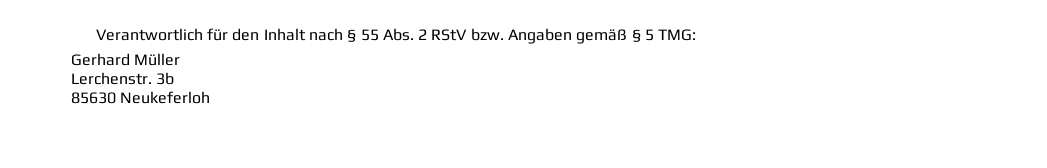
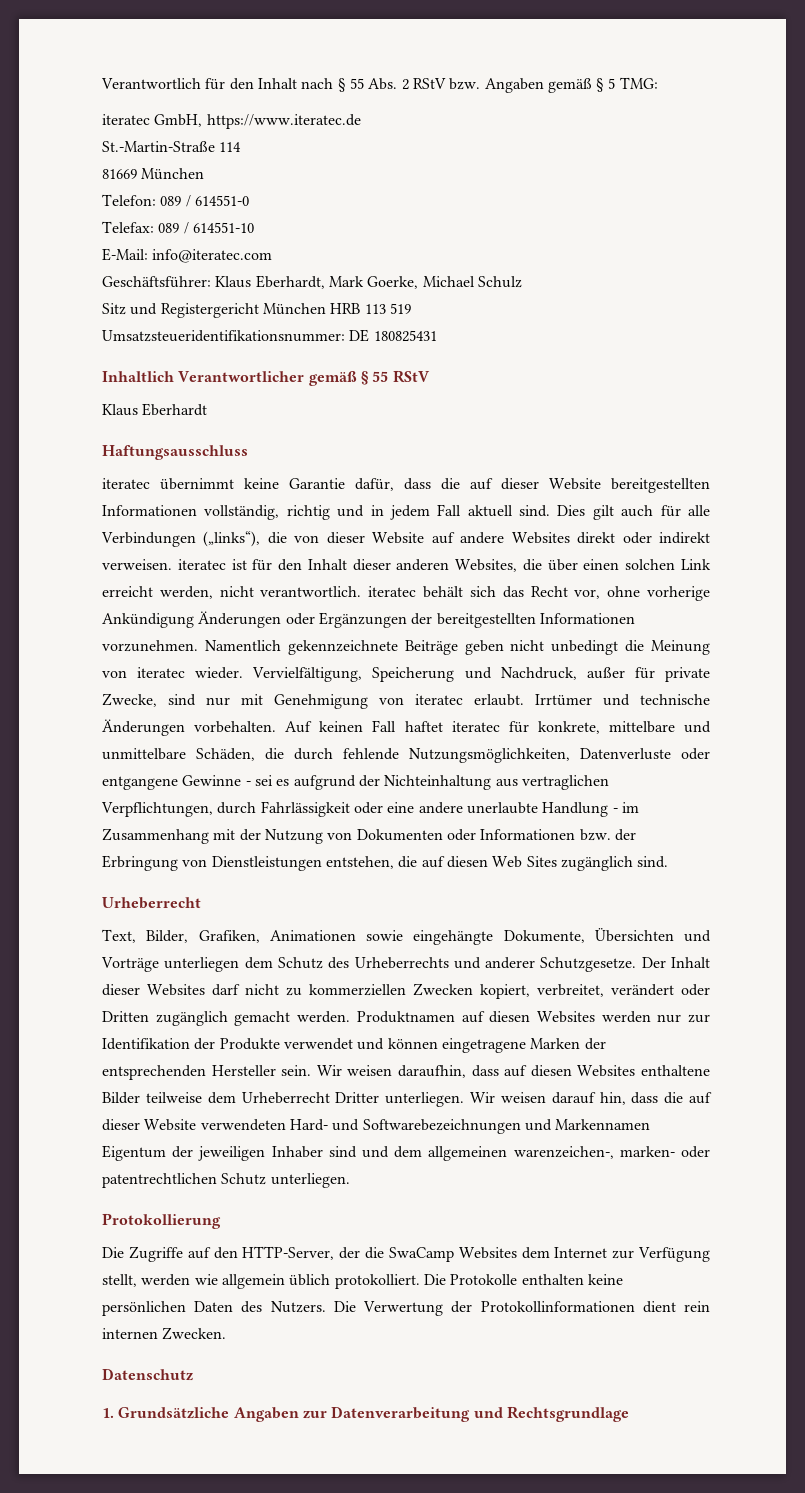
- Gerhard Müller
- Lerchenstr. 3b
- 85630 Neukeferloh
+ iteratec GmbH, https://www.iteratec.de
+ St.-Martin-Straße 114
+ 81669 München
+ Telefon: 089 / 614551-0
+ Telefax: 089 / 614551-10
+ E-Mail: info@iteratec.com
+ Geschäftsführer: Klaus Eberhardt, Mark Goerke, Michael Schulz
+ Sitz und Registergericht München HRB 113 519
+ Umsatzsteueridentifikationsnummer: DE 180825431
+ Inhaltlich Verantwortlicher gemäß § 55 RStV
+ Klaus Eberhardt
+ Haftungsausschluss
+ iteratec übernimmt keine Garantie dafür, dass die auf dieser Website bereitgestellten Informationen vollständig, richtig und in jedem Fall aktuell sind. Dies gilt auch für alle Verbindungen („links“), die von dieser Website auf andere Websites direkt oder indirekt verweisen. iteratec ist für den Inhalt dieser anderen Websites, die über einen solchen Link erreicht werden, nicht verantwortlich. iteratec behält sich das Recht vor, ohne vorherige Ankündigung Änderungen oder Ergänzungen der bereitgestellten Informationen vorzunehmen. Namentlich gekennzeichnete Beiträge geben nicht unbedingt die Meinung von iteratec wieder. Vervielfältigung, Speicherung und Nachdruck, außer für private Zwecke, sind nur mit Genehmigung von iteratec erlaubt. Irrtümer und technische Änderungen vorbehalten. Auf keinen Fall haftet iteratec für konkrete, mittelbare und unmittelbare Schäden, die durch fehlende Nutzungsmöglichkeiten, Datenverluste oder entgangene Gewinne - sei es aufgrund der Nichteinhaltung aus vertraglichen Verpflichtungen, durch Fahrlässigkeit oder eine andere unerlaubte Handlung - im Zusammenhang mit der Nutzung von Dokumenten oder Informationen bzw. der Erbringung von Dienstleistungen entstehen, die auf diesen Web Sites zugänglich sind.
+ Urheberrecht
+ Text, Bilder, Grafiken, Animationen sowie eingehängte Dokumente, Übersichten und Vorträge unterliegen dem Schutz des Urheberrechts und anderer Schutzgesetze. Der Inhalt dieser Websites darf nicht zu kommerziellen Zwecken kopiert, verbreitet, verändert oder Dritten zugänglich gemacht werden. Produktnamen auf diesen Websites werden nur zur Identifikation der Produkte verwendet und können eingetragene Marken der entsprechenden Hersteller sein. Wir weisen daraufhin, dass auf diesen Websites enthaltene Bilder teilweise dem Urheberrecht Dritter unterliegen. Wir weisen darauf hin, dass die auf dieser Website verwendeten Hard- und Softwarebezeichnungen und Markennamen Eigentum der jeweiligen Inhaber sind und dem allgemeinen warenzeichen-, marken- oder patentrechtlichen Schutz unterliegen.
+ Protokollierung
+ Die Zugriffe auf den HTTP-Server, der die SwaCamp Websites dem Internet zur Verfügung stellt, werden wie allgemein üblich protokolliert. Die Protokolle enthalten keine persönlichen Daten des Nutzers. Die Verwertung der Protokollinformationen dient rein internen Zwecken.
+ Datenschutz
+ 1. Grundsätzliche Angaben zur Datenverarbeitung und Rechtsgrundlage

